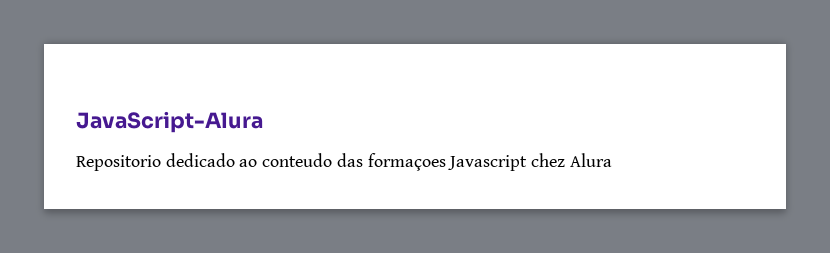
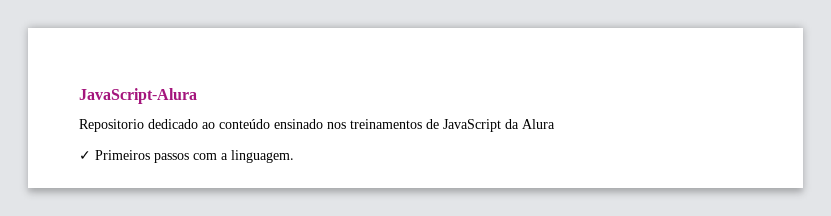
- Repositorio dedicado ao conteudo das formaçoes Javascript chez Alura
+ Repositorio dedicado ao conteúdo ensinado nos treinamentos de JavaScript da Alura
+ ✓ Primeiros passos com a linguagem.

